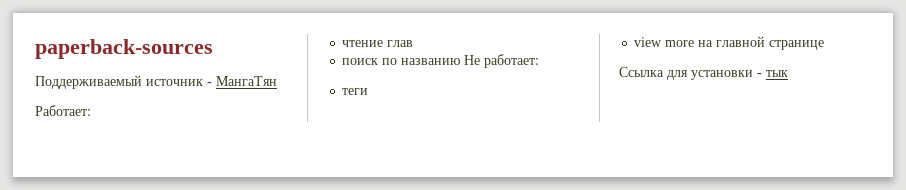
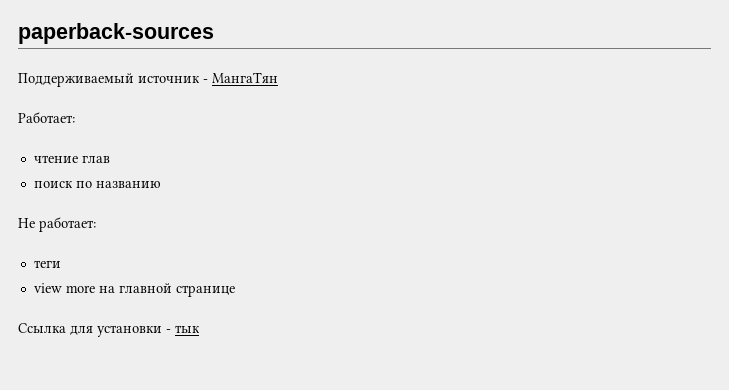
- поиск по названию Не работает:
+ поиск по названию
+ Не работает:

